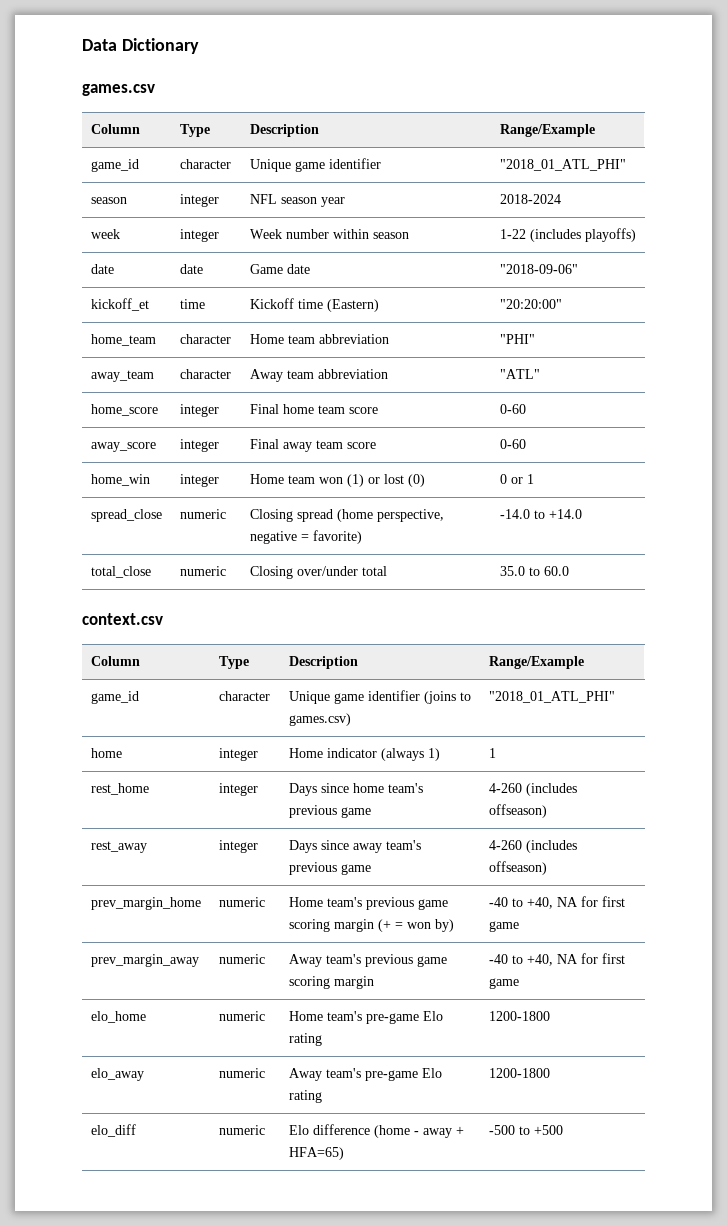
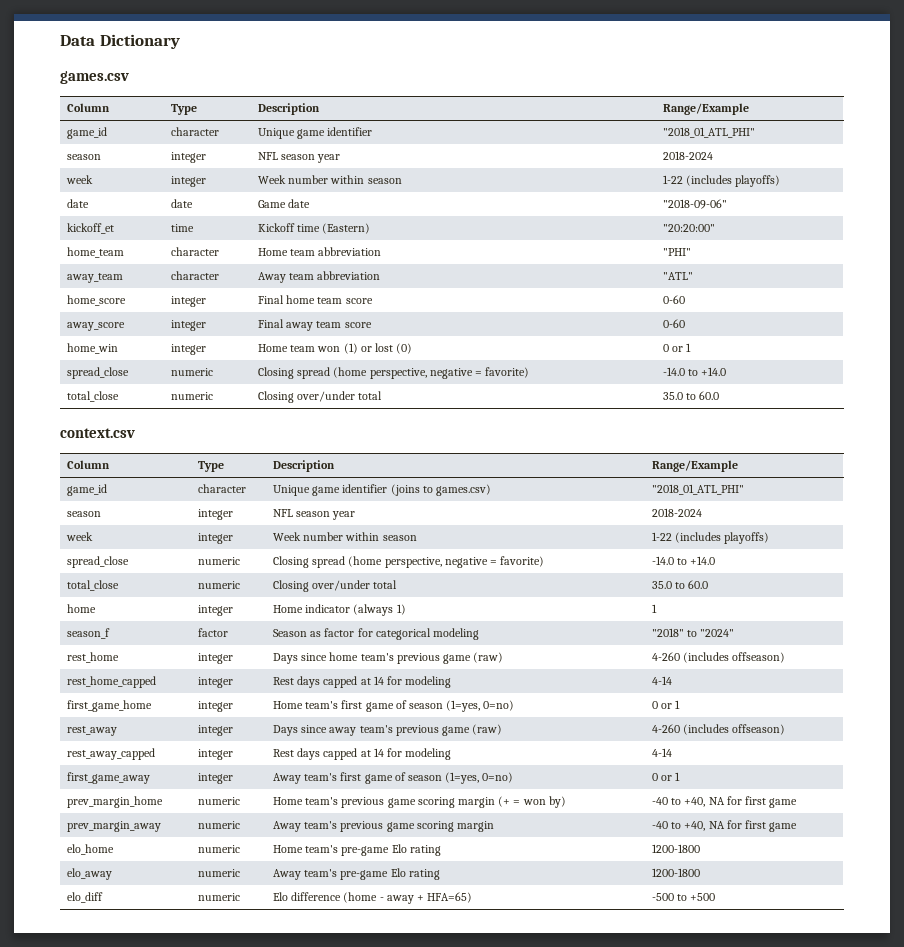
  game_id | character | Unique game identifier (joins to games.csv) | "2018_01_ATL_PHI"
+ season | integer | NFL season year | 2018-2024
+ week | integer | Week number within season | 1-22 (includes playoffs)
+ spread_close | numeric | Closing spread (home perspective, negative = favorite) | -14.0 to +14.0
+ total_close | numeric | Closing over/under total | 35.0 to 60.0
+ season_f | factor | Season as factor for categorical modeling | "2018" to "2024"
- rest_home | integer | Days since home team's previous game | 4-260 (includes offseason)
+ rest_home | integer | Days since home team's previous game (raw) | 4-260 (includes offseason)
+ rest_home_capped | integer | Rest days capped at 14 for modeling | 4-14
+ first_game_home | integer | Home team's first game of season (1=yes, 0=no) | 0 or 1
- rest_away | integer | Days since away team's previous game | 4-260 (includes offseason)
+ rest_away | integer | Days since away team's previous game (raw) | 4-260 (includes offseason)
+ rest_away_capped | integer | Rest days capped at 14 for modeling | 4-14
+ first_game_away | integer | Away team's first game of season (1=yes, 0=no) | 0 or 1

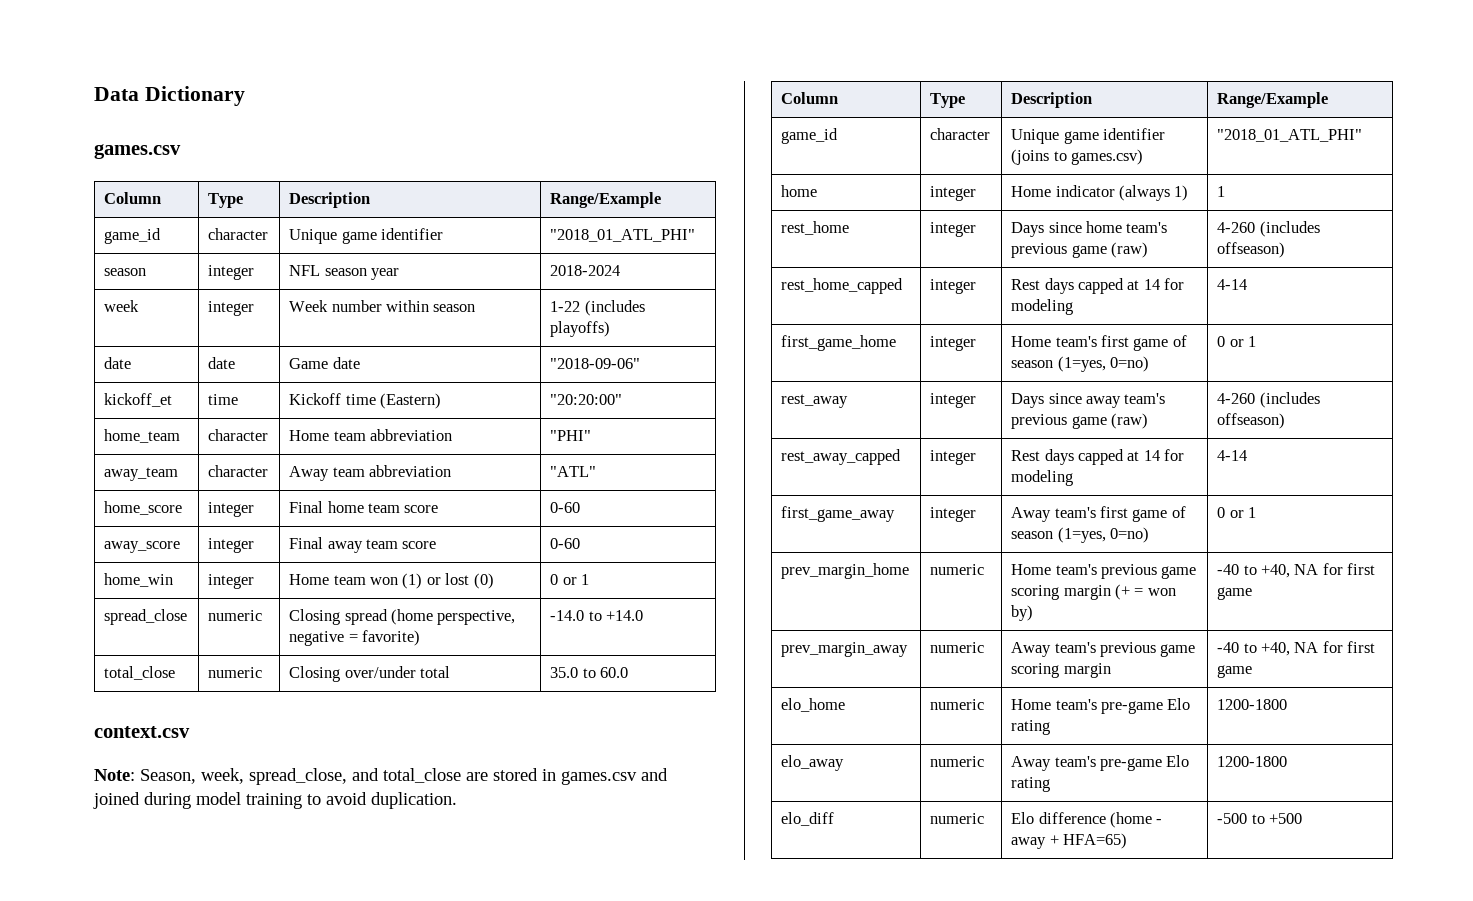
+ Note: Season, week, spread_close, and total_close are stored in games.csv and joined during model training to avoid duplication.
  game_id | character | Unique game identifier (joins to games.csv) | "2018_01_ATL_PHI"
- season | integer | NFL season year | 2018-2024
- week | integer | Week number within season | 1-22 (includes playoffs)
- spread_close | numeric | Closing spread (home perspective, negative = favorite) | -14.0 to +14.0
- total_close | numeric | Closing over/under total | 35.0 to 60.0
- season_f | factor | Season as factor for categorical modeling | "2018" to "2024"

